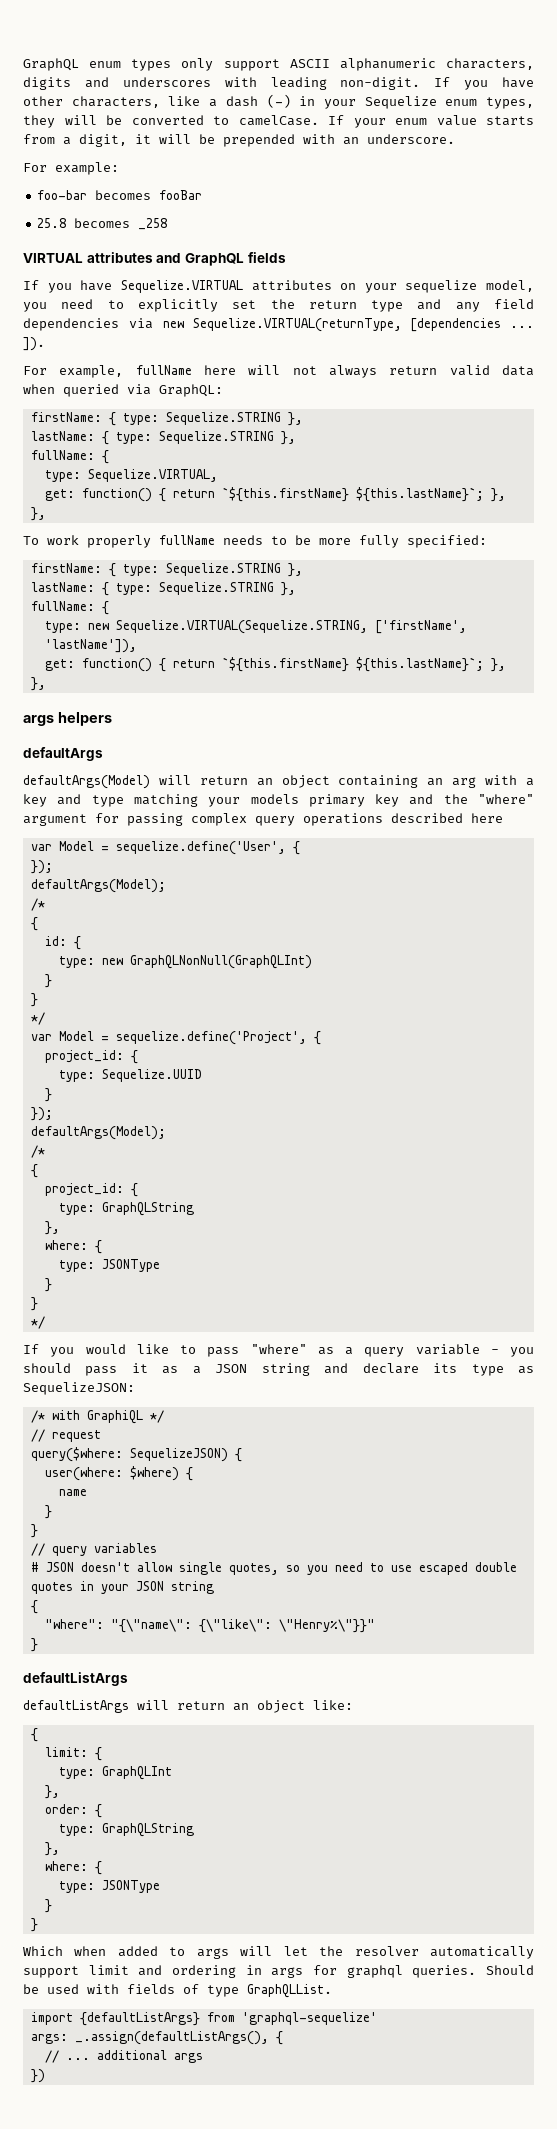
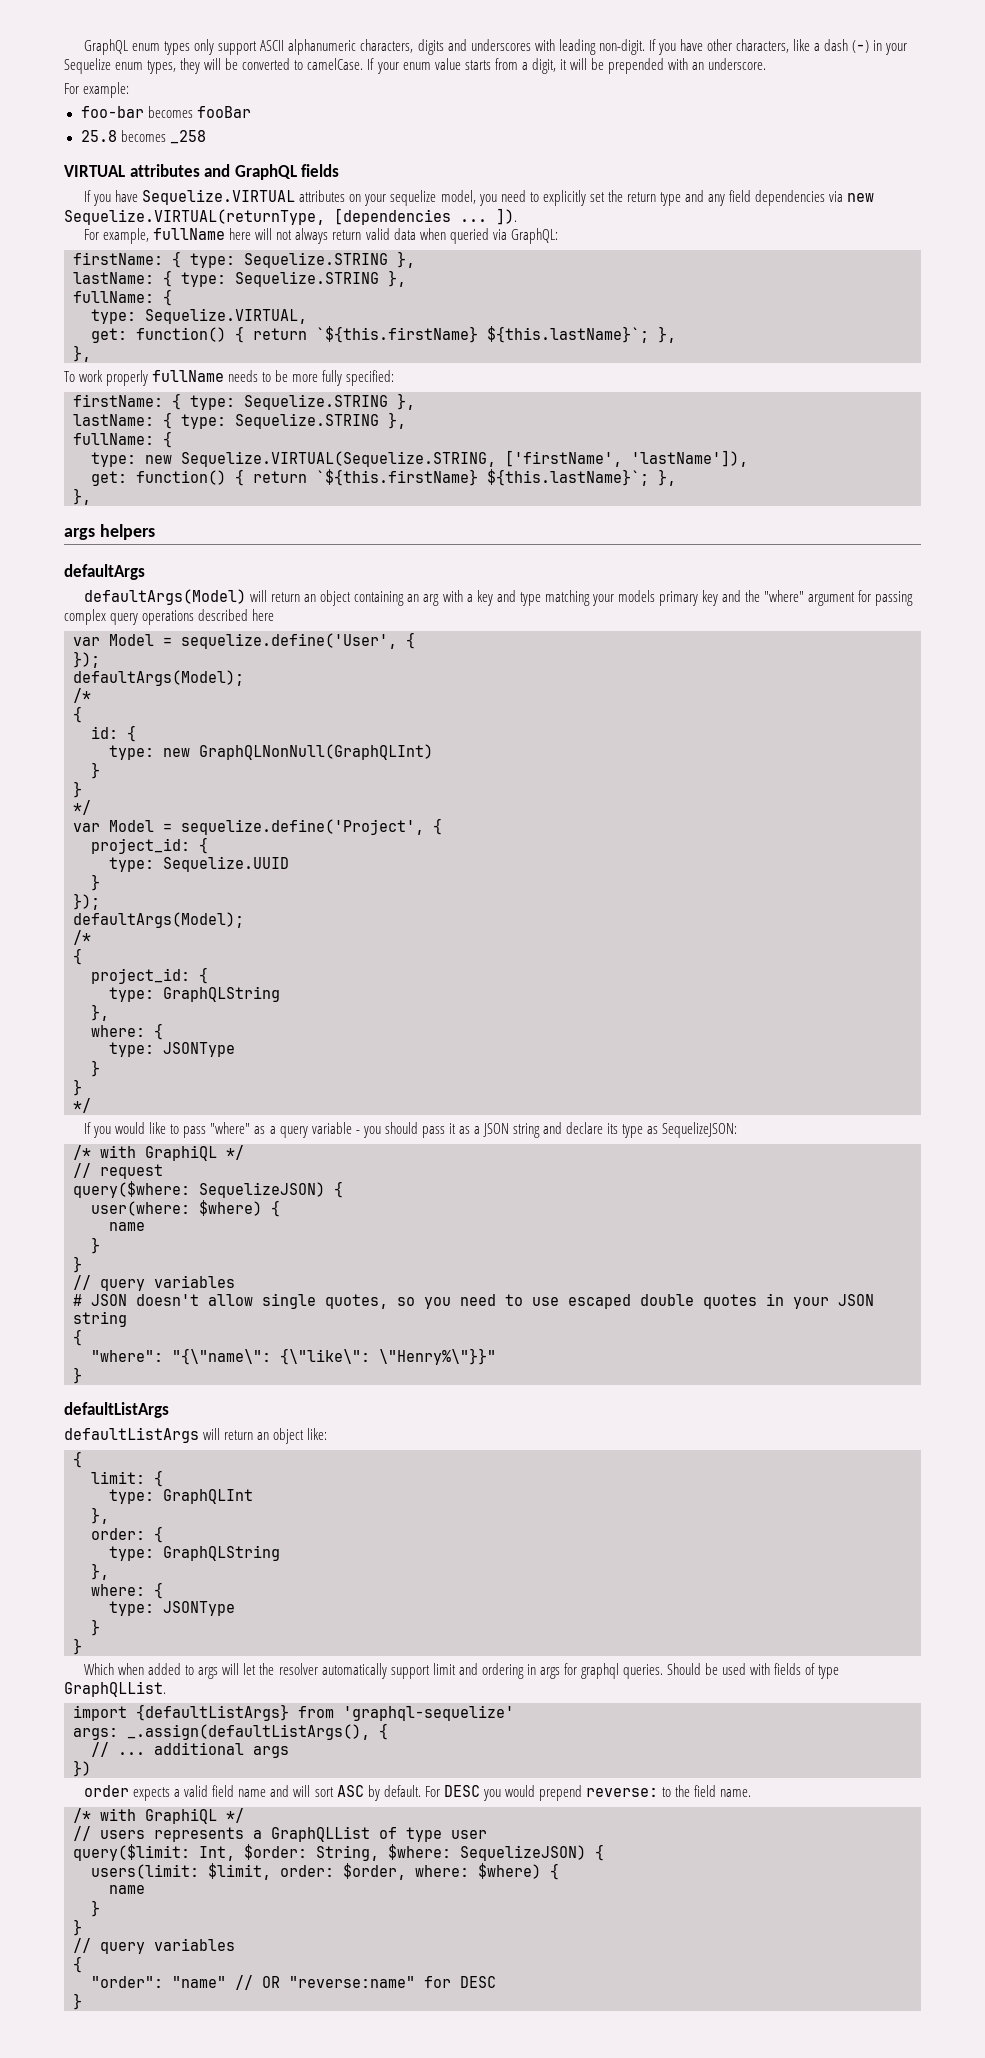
+ order expects a valid field name and will sort ASC by default. For DESC you would prepend reverse: to the field name.
+ /* with GraphiQL */
+ // users represents a GraphQLList of type user
+ query($limit: Int, $order: String, $where: SequelizeJSON) {
+ users(limit: $limit, order: $order, where: $where) {
+ name
+ }
+ }
+ // query variables
+ {
+ "order": "name" // OR "reverse:name" for DESC
+ }

